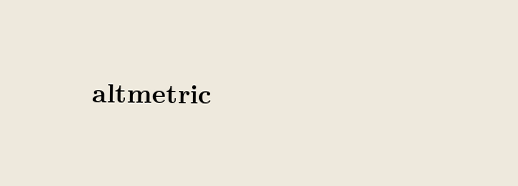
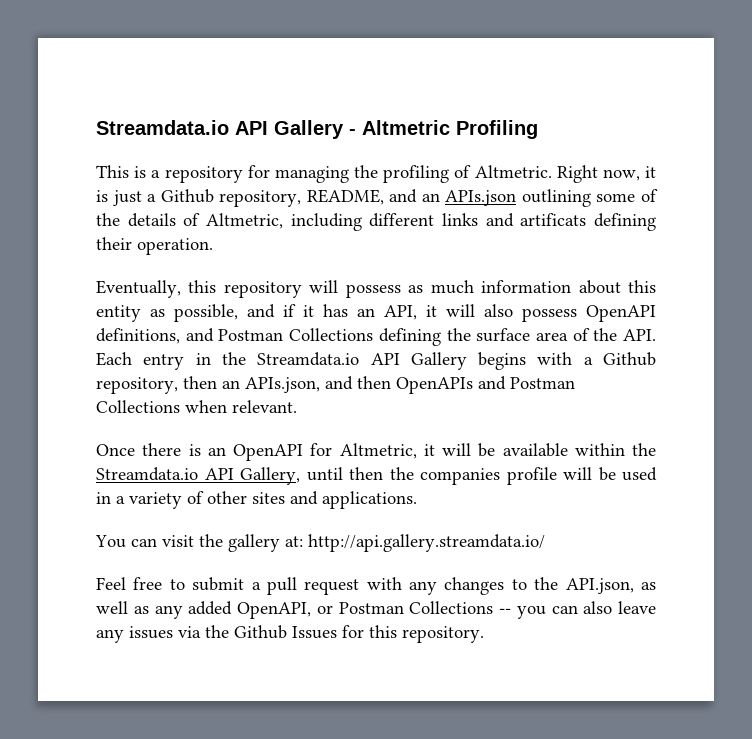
- altmetric
+ Streamdata.io API Gallery - Altmetric Profiling
+ This is a repository for managing the profiling of Altmetric. Right now, it is just a Github repository, README, and an APIs.json outlining some of the details of Altmetric, including different links and artificats defining their operation.
+ Eventually, this repository will possess as much information about this entity as possible, and if it has an API, it will also possess OpenAPI definitions, and Postman Collections defining the surface area of the API. Each entry in the Streamdata.io API Gallery begins with a Github repository, then an APIs.json, and then OpenAPIs and Postman Collections when relevant.
+ Once there is an OpenAPI for Altmetric, it will be available within the Streamdata.io API Gallery, until then the companies profile will be used in a variety of other sites and applications.
+ You can visit the gallery at: http://api.gallery.streamdata.io/
+ Feel free to submit a pull request with any changes to the API.json, as well as any added OpenAPI, or Postman Collections -- you can also leave any issues via the Github Issues for this repository.

